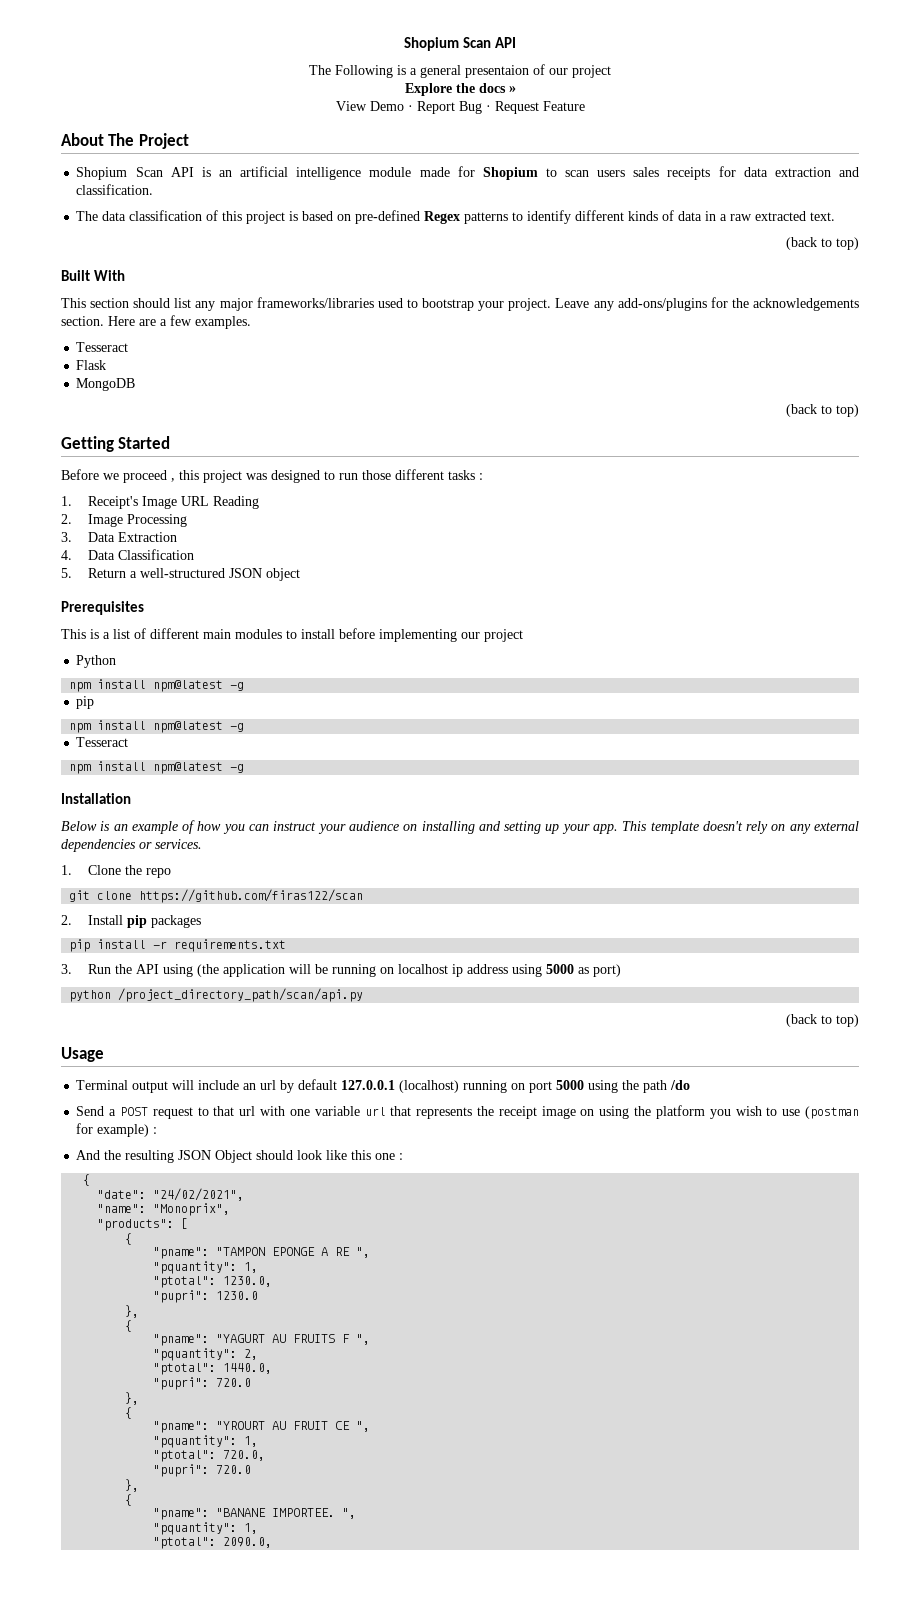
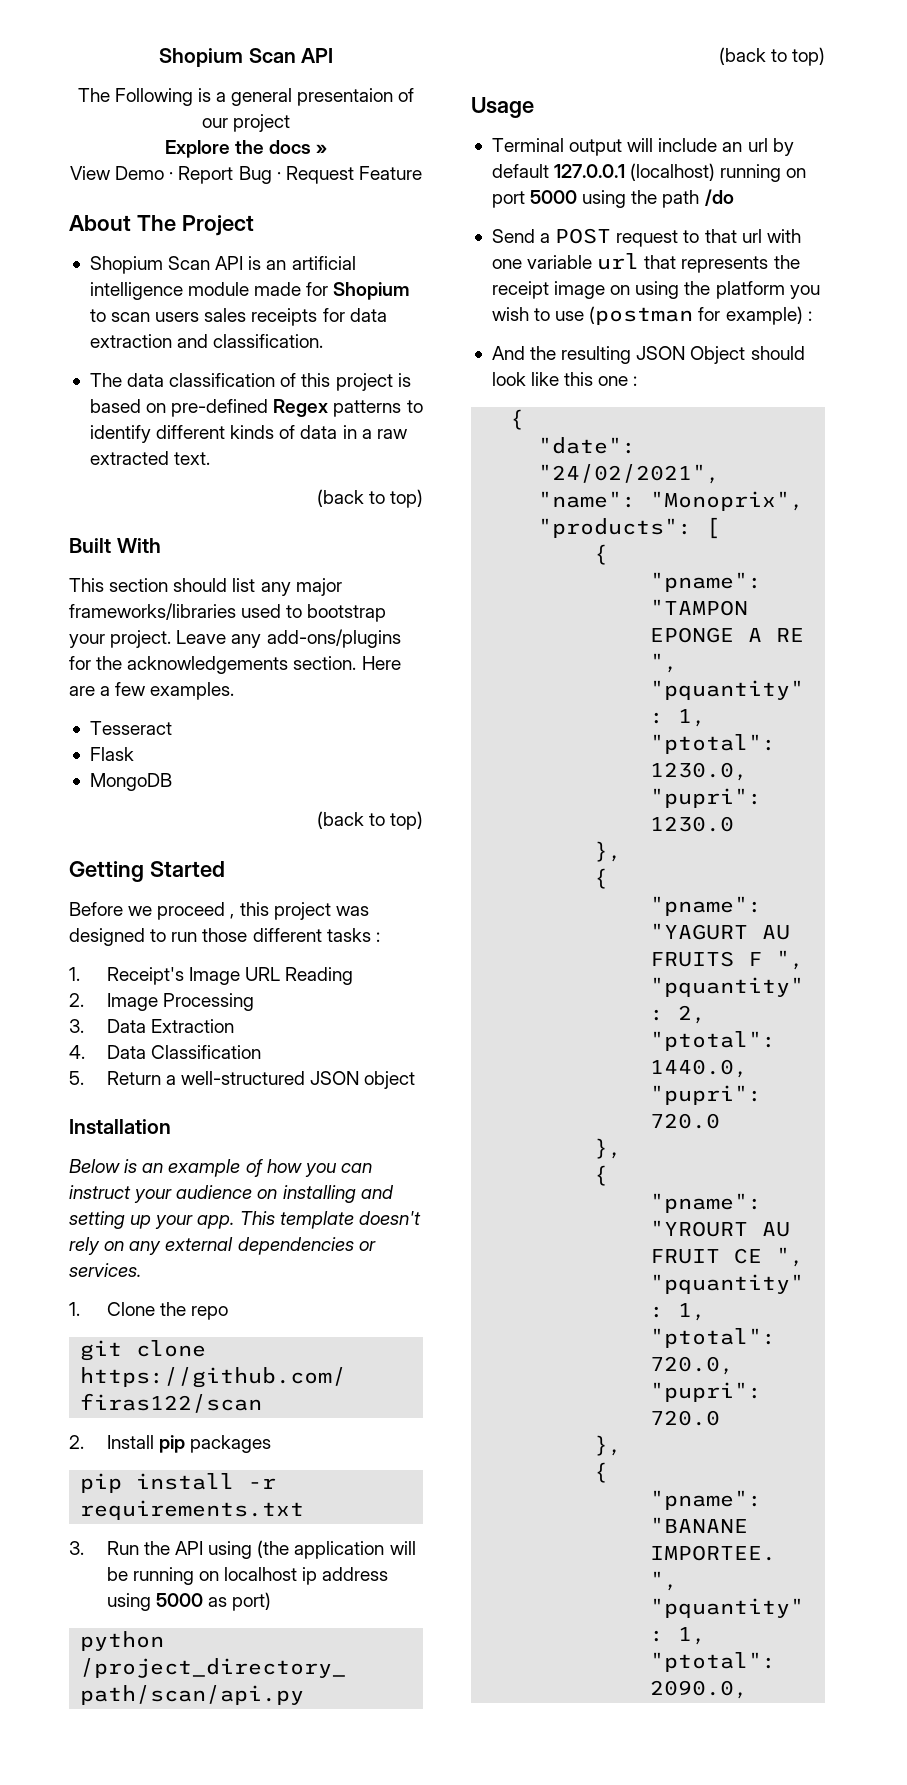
- Prerequisites
- This is a list of different main modules to install before implementing our project
- Python
- npm install npm@latest -g
- pip
- npm install npm@latest -g
- Tesseract
- npm install npm@latest -g

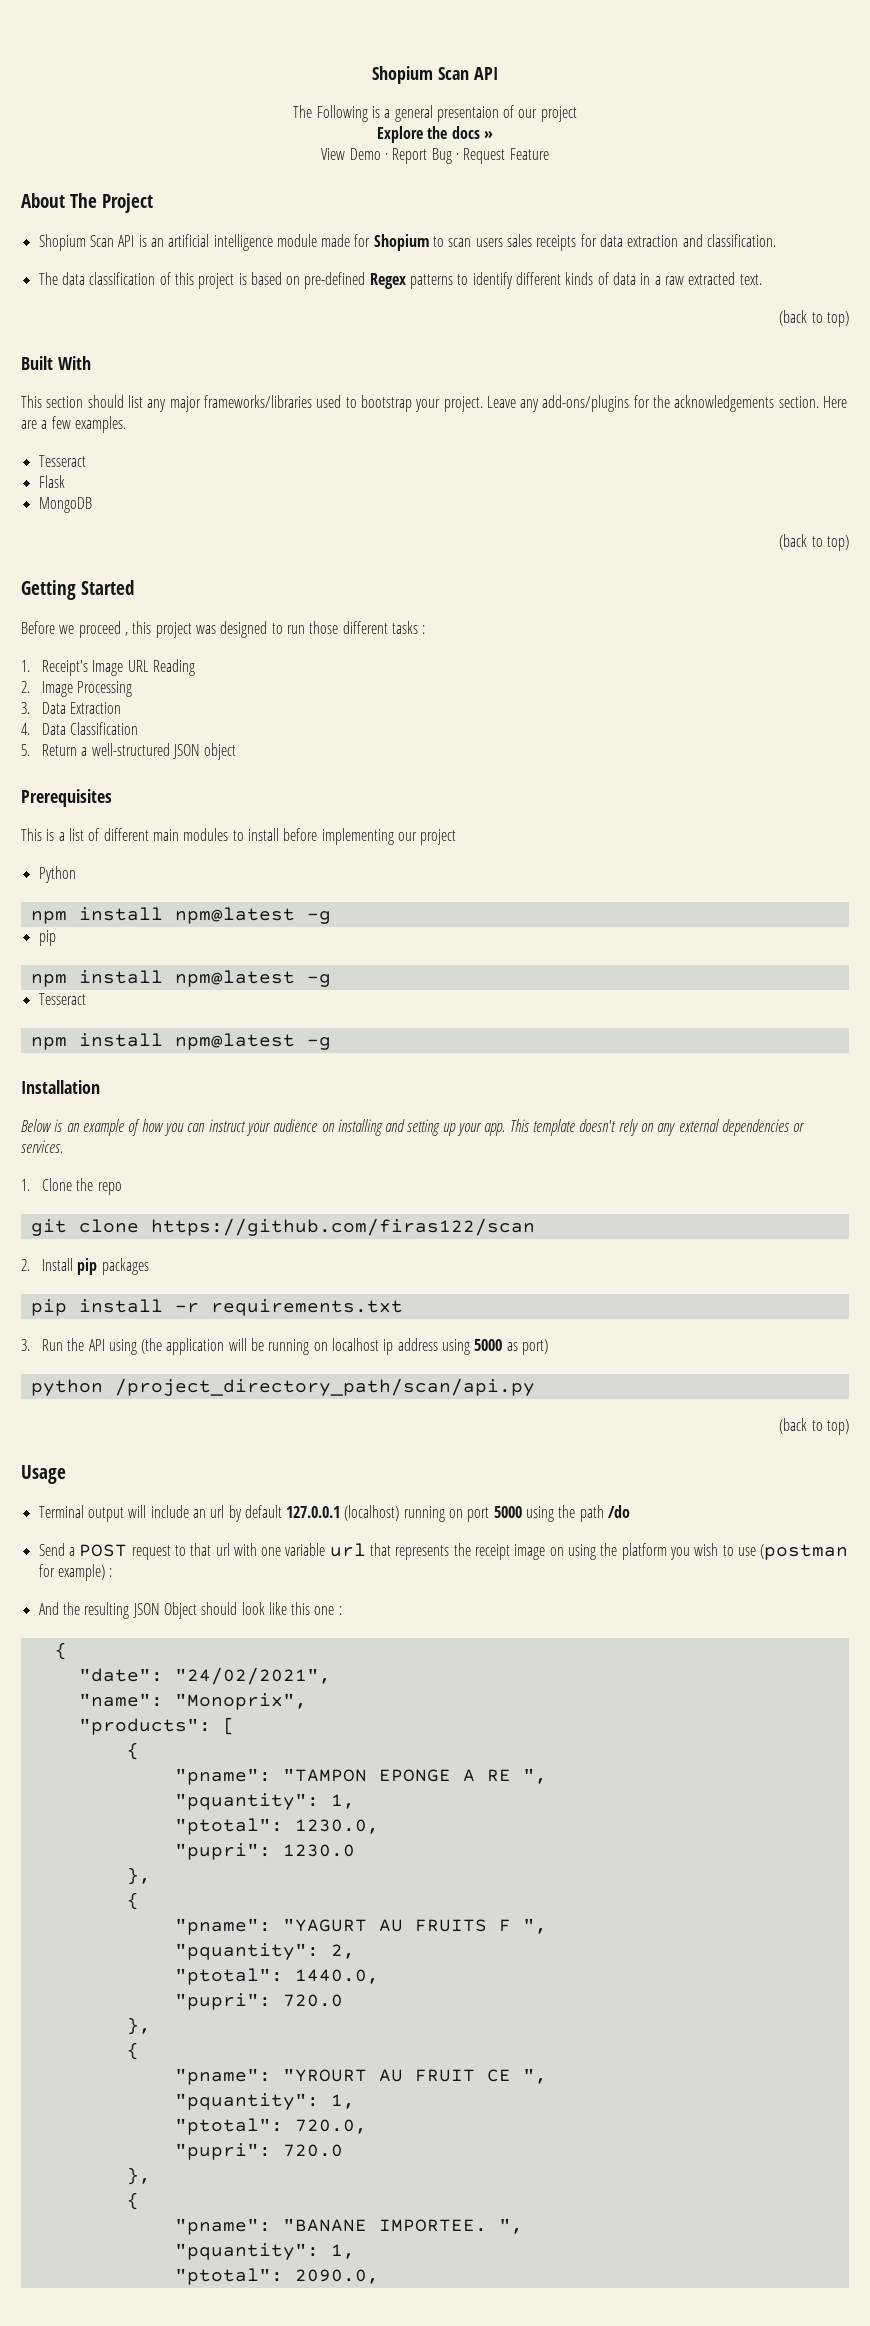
+ Prerequisites
+ This is a list of different main modules to install before implementing our project
+ Python
+ npm install npm@latest -g
+ pip
+ npm install npm@latest -g
+ Tesseract
+ npm install npm@latest -g

